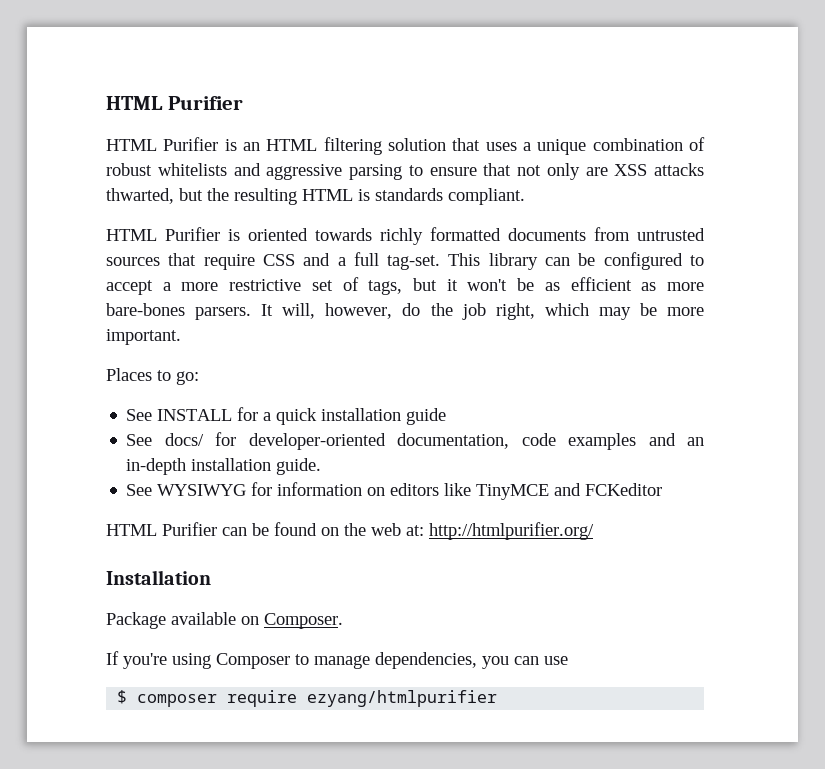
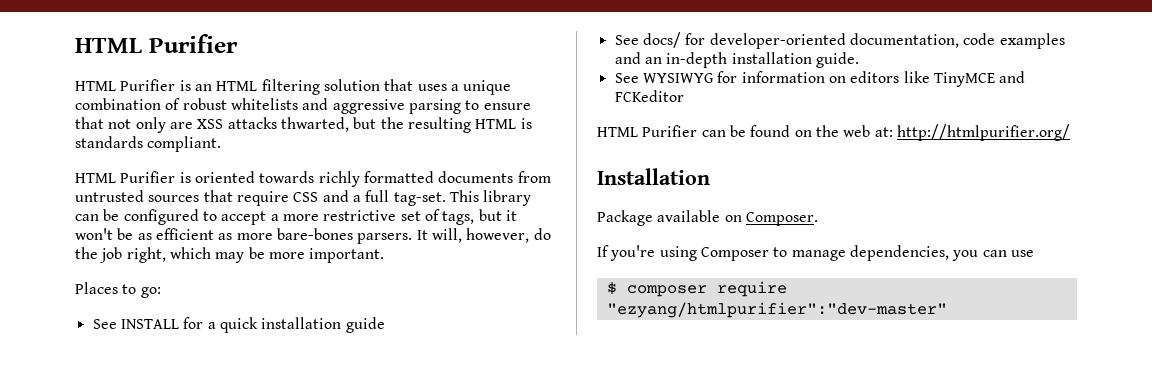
- $ composer require ezyang/htmlpurifier
+ $ composer require "ezyang/htmlpurifier":"dev-master"

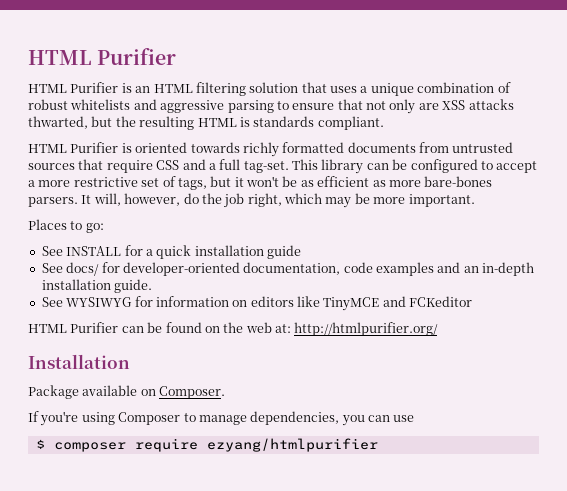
- $ composer require "ezyang/htmlpurifier":"dev-master"
+ $ composer require ezyang/htmlpurifier

